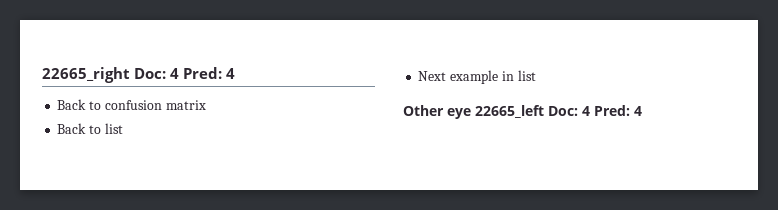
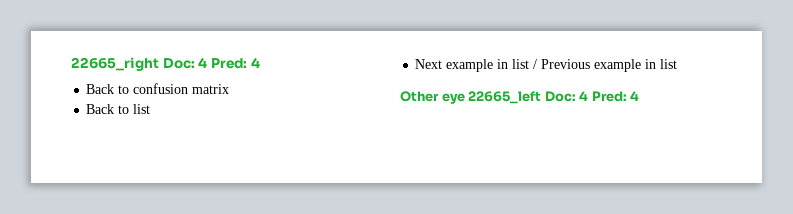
- Next example in list
+ Next example in list / Previous example in list

